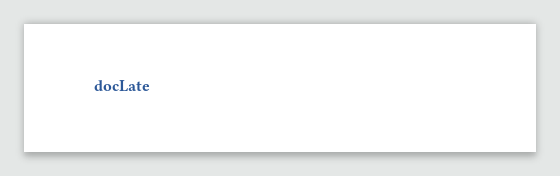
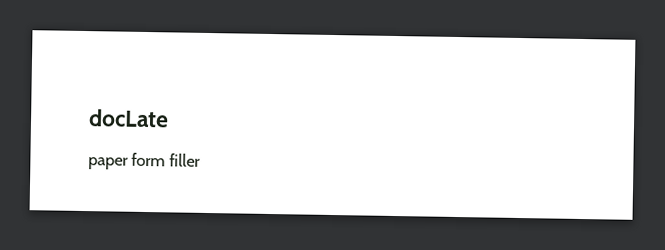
+ paper form filler

